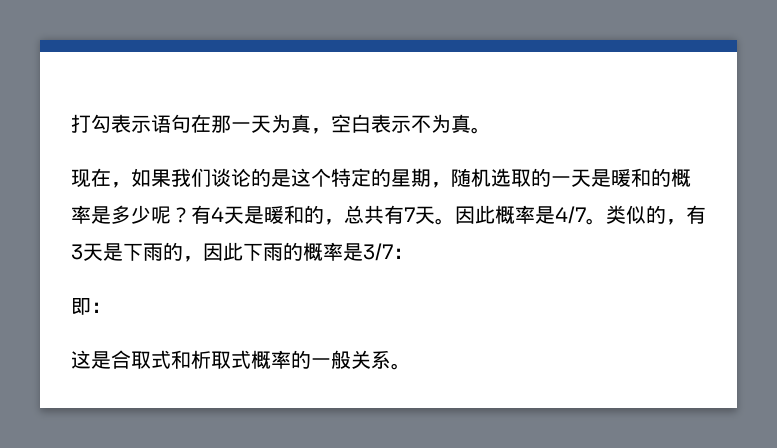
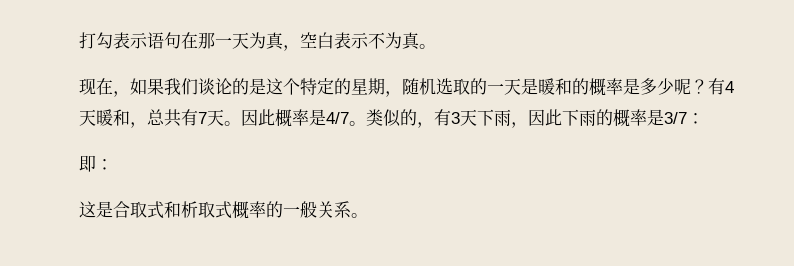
- 有4天是暖和的，总共有7天。
+ 有4天暖和，总共有7天。
- 类似的，有3天是下雨的，因此下雨的概率是3/7：
+ 类似的，有3天下雨，因此下雨的概率是3/7：

